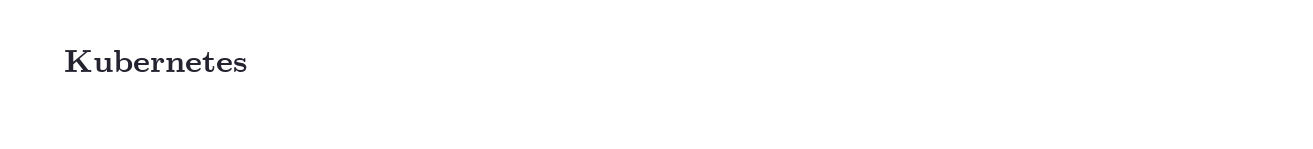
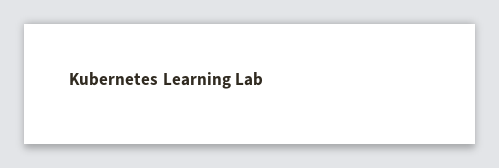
- Kubernetes
+ Kubernetes Learning Lab

